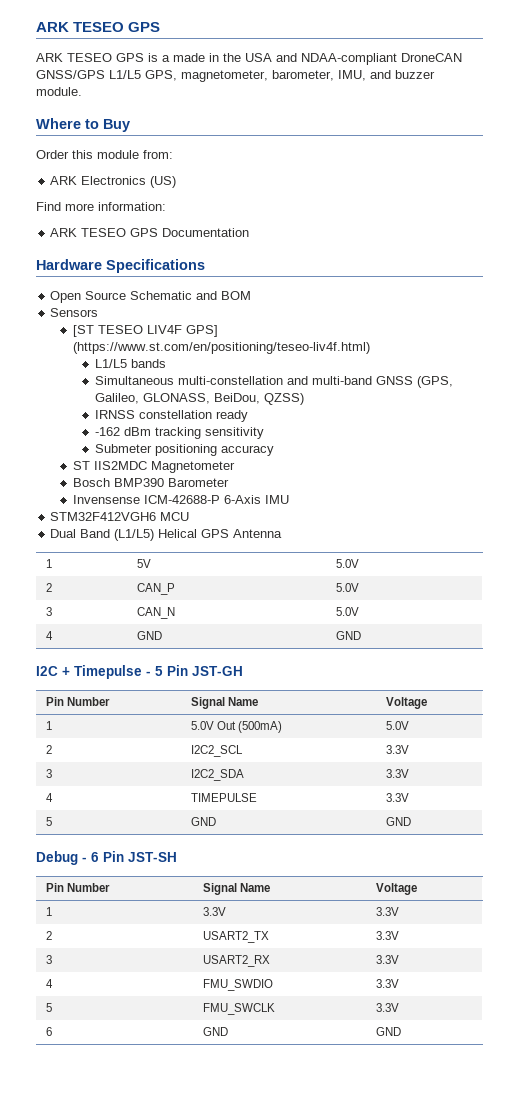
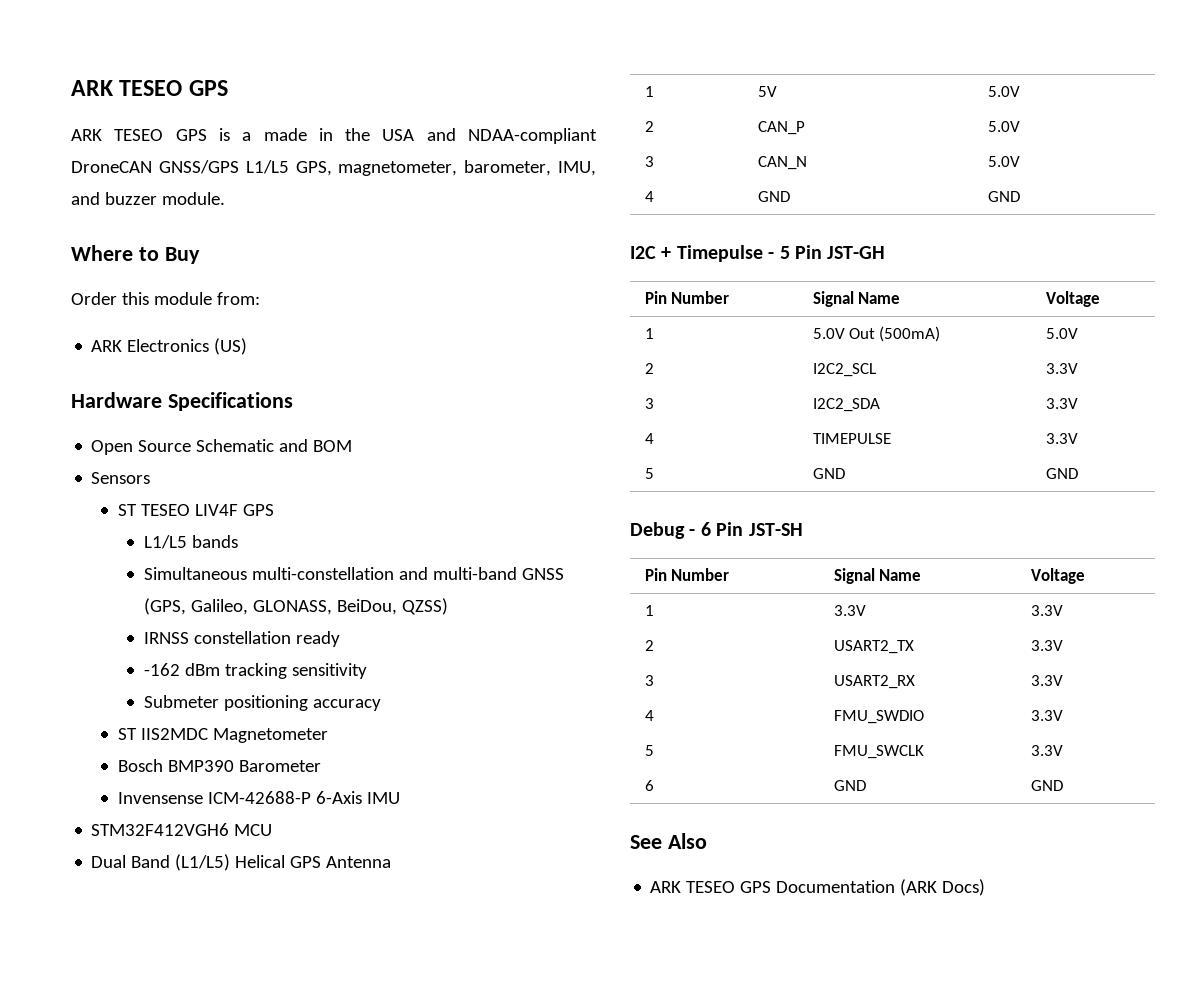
- Find more information:
- ARK TESEO GPS Documentation
- [ST TESEO LIV4F GPS] (https://www.st.com/en/positioning/teseo-liv4f.html)
+ ST TESEO LIV4F GPS
+ See Also
+ ARK TESEO GPS Documentation (ARK Docs)

